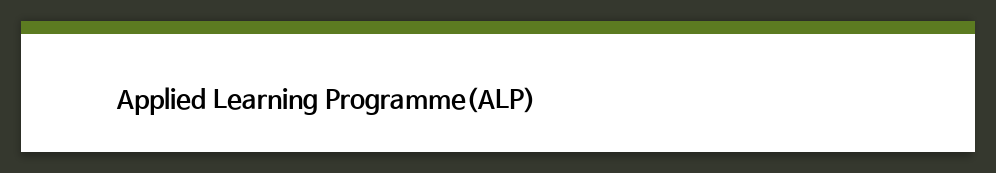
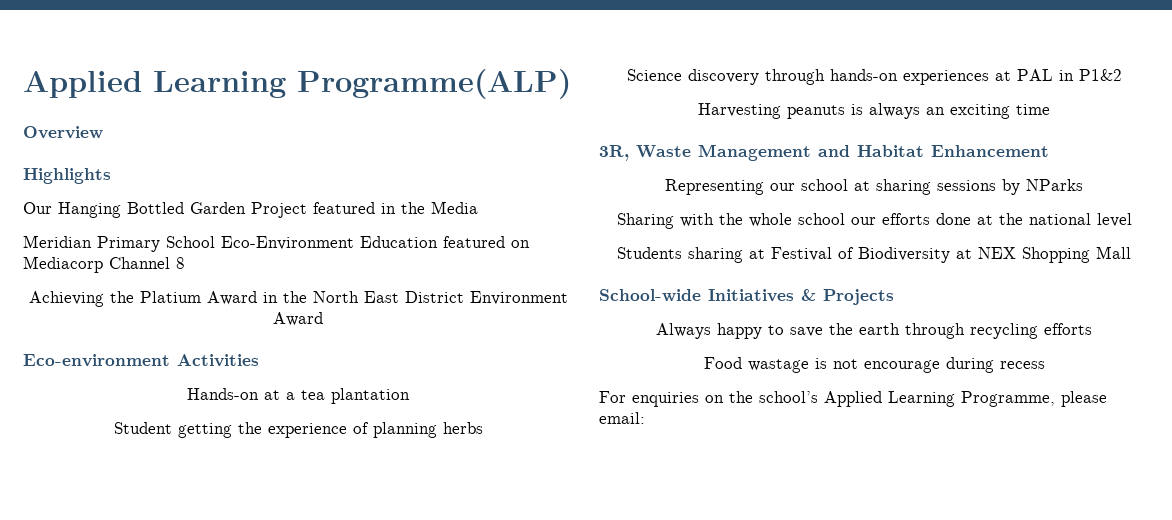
+ Overview
+ Highlights
+ Our Hanging Bottled Garden Project featured in the Media
+ Meridian Primary School Eco-Environment Education featured on Mediacorp Channel 8
+ Achieving the Platium Award in the North East District Environment Award
+ Eco-environment Activities
+ Hands-on at a tea plantation
+ Student getting the experience of planning herbs
+ Science discovery through hands-on experiences at PAL in P1&2
+ Harvesting peanuts is always an exciting time
+ 3R, Waste Management and Habitat Enhancement
+ Representing our school at sharing sessions by NParks
+ Sharing with the whole school our efforts done at the national level
+ Students sharing at Festival of Biodiversity at NEX Shopping Mall
+ School-wide Initiatives & Projects
+ Always happy to save the earth through recycling efforts
+ Food wastage is not encourage during recess
+ For enquiries on the school’s Applied Learning Programme, please email:

